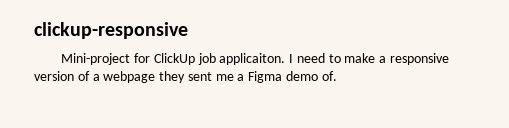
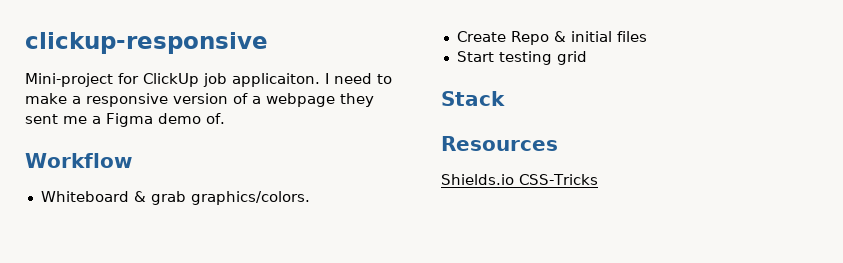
+ Workflow
+ Whiteboard & grab graphics/colors.
+ Create Repo & initial files
+ Start testing grid
+ Stack
+ Resources
+ Shields.io CSS-Tricks

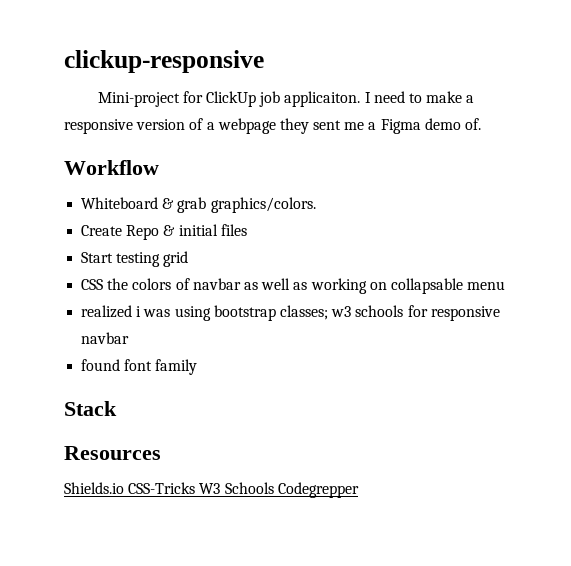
+ CSS the colors of navbar as well as working on collapsable menu
+ realized i was using bootstrap classes; w3 schools for responsive navbar
+ found font family
- Shields.io CSS-Tricks
+ Shields.io CSS-Tricks W3 Schools Codegrepper

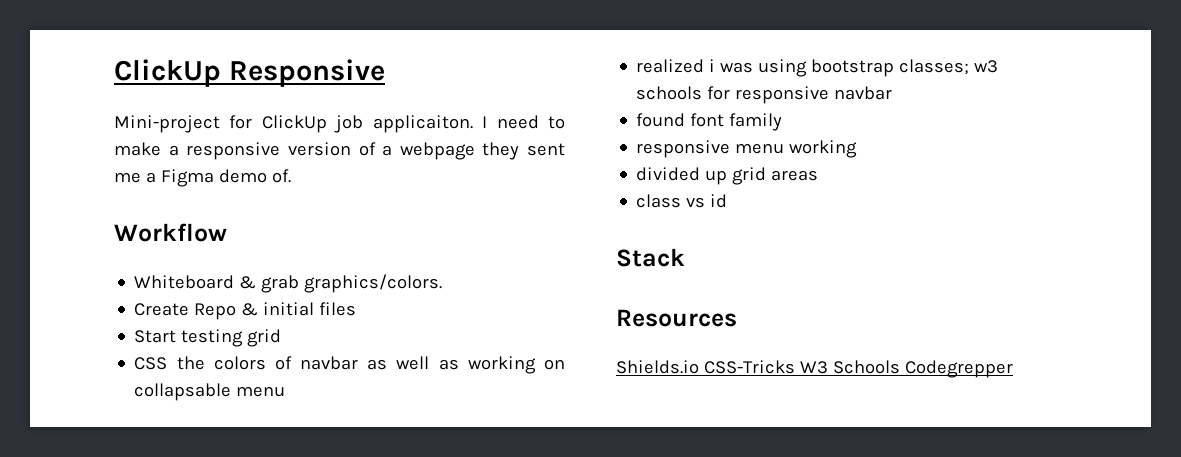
- clickup-responsive
+ ClickUp Responsive
+ responsive menu working
+ divided up grid areas
+ class vs id

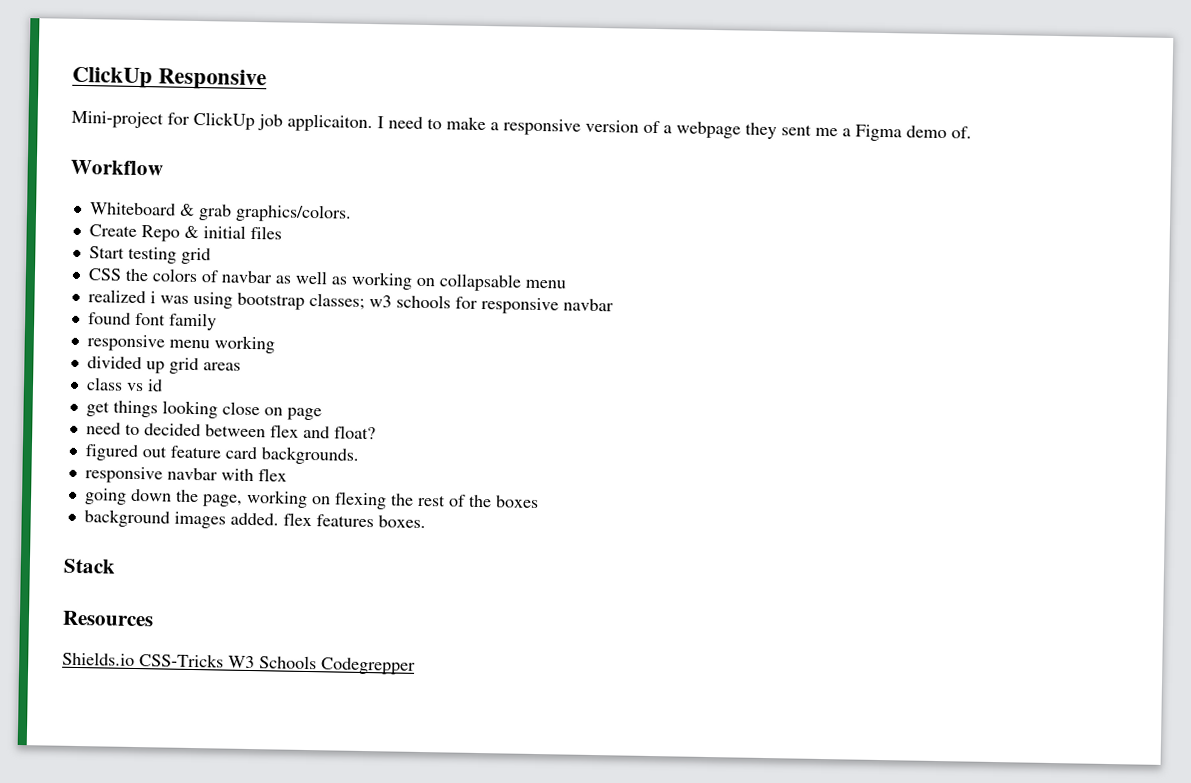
+ get things looking close on page
+ need to decided between flex and float?
+ figured out feature card backgrounds.
+ responsive navbar with flex
+ going down the page, working on flexing the rest of the boxes
+ background images added. flex features boxes.

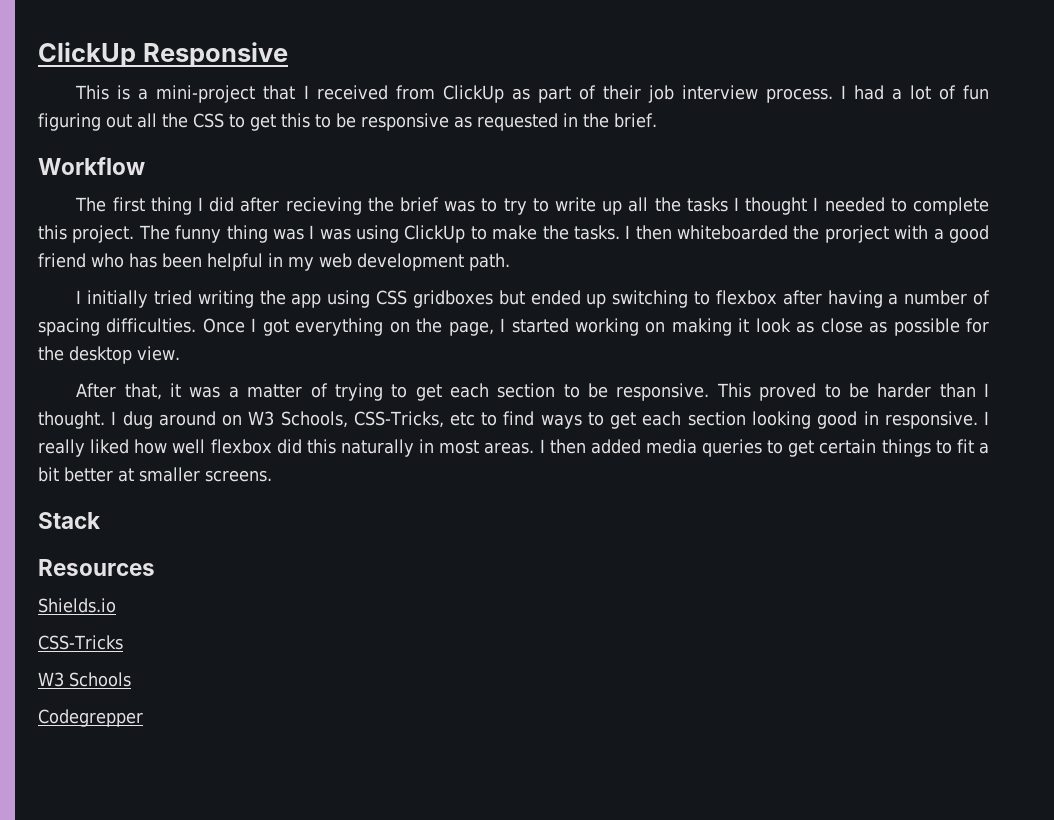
- Mini-project for ClickUp job applicaiton. I need to make a responsive version of a webpage they sent me a Figma demo of.
+ This is a mini-project that I received from ClickUp as part of their job interview process. I had a lot of fun figuring out all the CSS to get this to be responsive as requested in the brief.
  Workflow
- Whiteboard & grab graphics/colors.
- Create Repo & initial files
- Start testing grid
- CSS the colors of navbar as well as working on collapsable menu
- realized i was using bootstrap classes; w3 schools for responsive navbar
- found font family
- responsive menu working
- divided up grid areas
- class vs id
- get things looking close on page
- need to decided between flex and float?
- figured out feature card backgrounds.
- responsive navbar with flex
- going down the page, working on flexing the rest of the boxes
- background images added. flex features boxes.
+ The first thing I did after recieving the brief was to try to write up all the tasks I thought I needed to complete this project. The funny thing was I was using ClickUp to make the tasks. I then whiteboarded the prorject with a good friend who has been helpful in my web development path.
+ I initially tried writing the app using CSS gridboxes but ended up switching to flexbox after having a number of spacing difficulties. Once I got everything on the page, I started working on making it look as close as possible for the desktop view.
+ After that, it was a matter of trying to get each section to be responsive. This proved to be harder than I thought. I dug around on W3 Schools, CSS-Tricks, etc to find ways to get each section looking good in responsive. I really liked how well flexbox did this naturally in most areas. I then added media queries to get certain things to fit a bit better at smaller screens.
- Shields.io CSS-Tricks W3 Schools Codegrepper
+ Shields.io
+ CSS-Tricks
+ W3 Schools
+ Codegrepper

